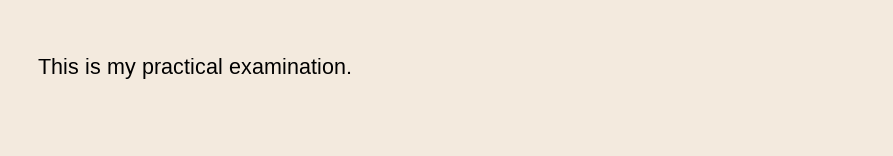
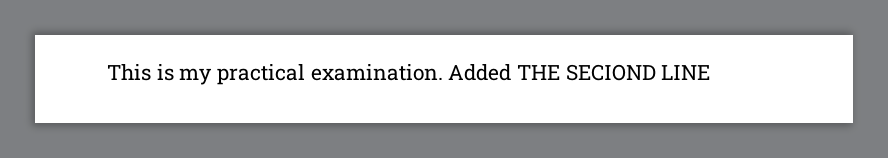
+ Added THE SECIOND LINE

